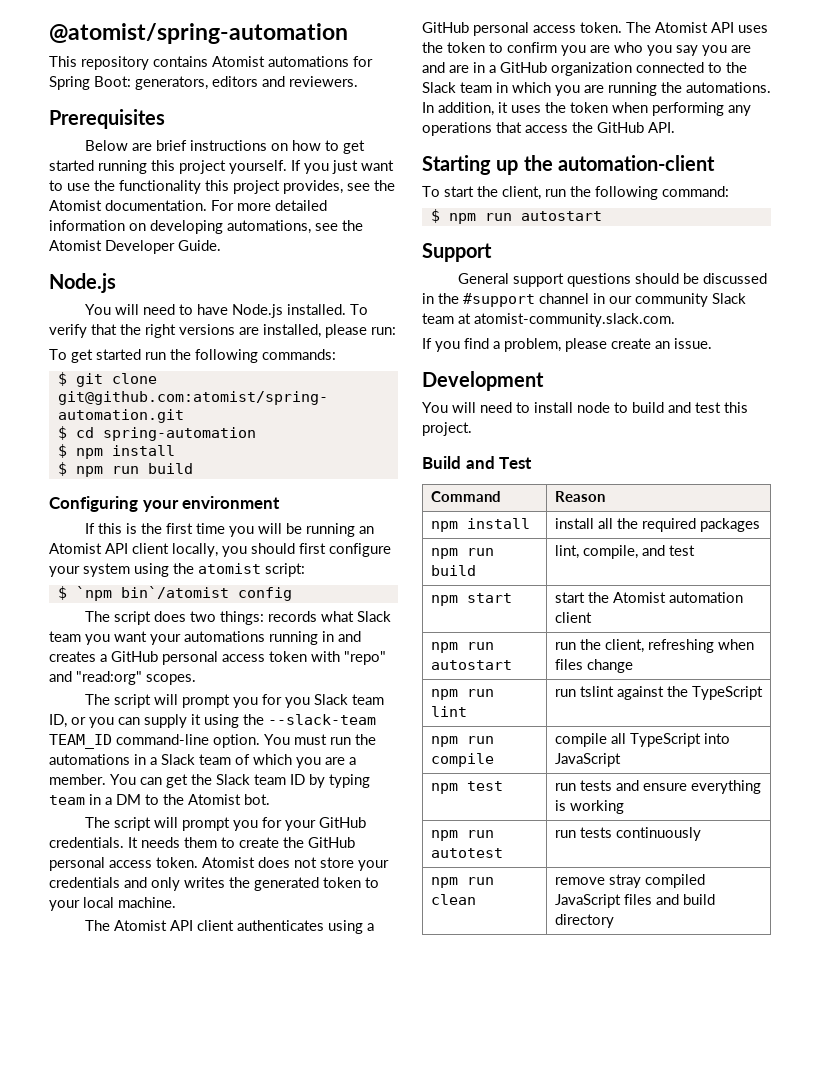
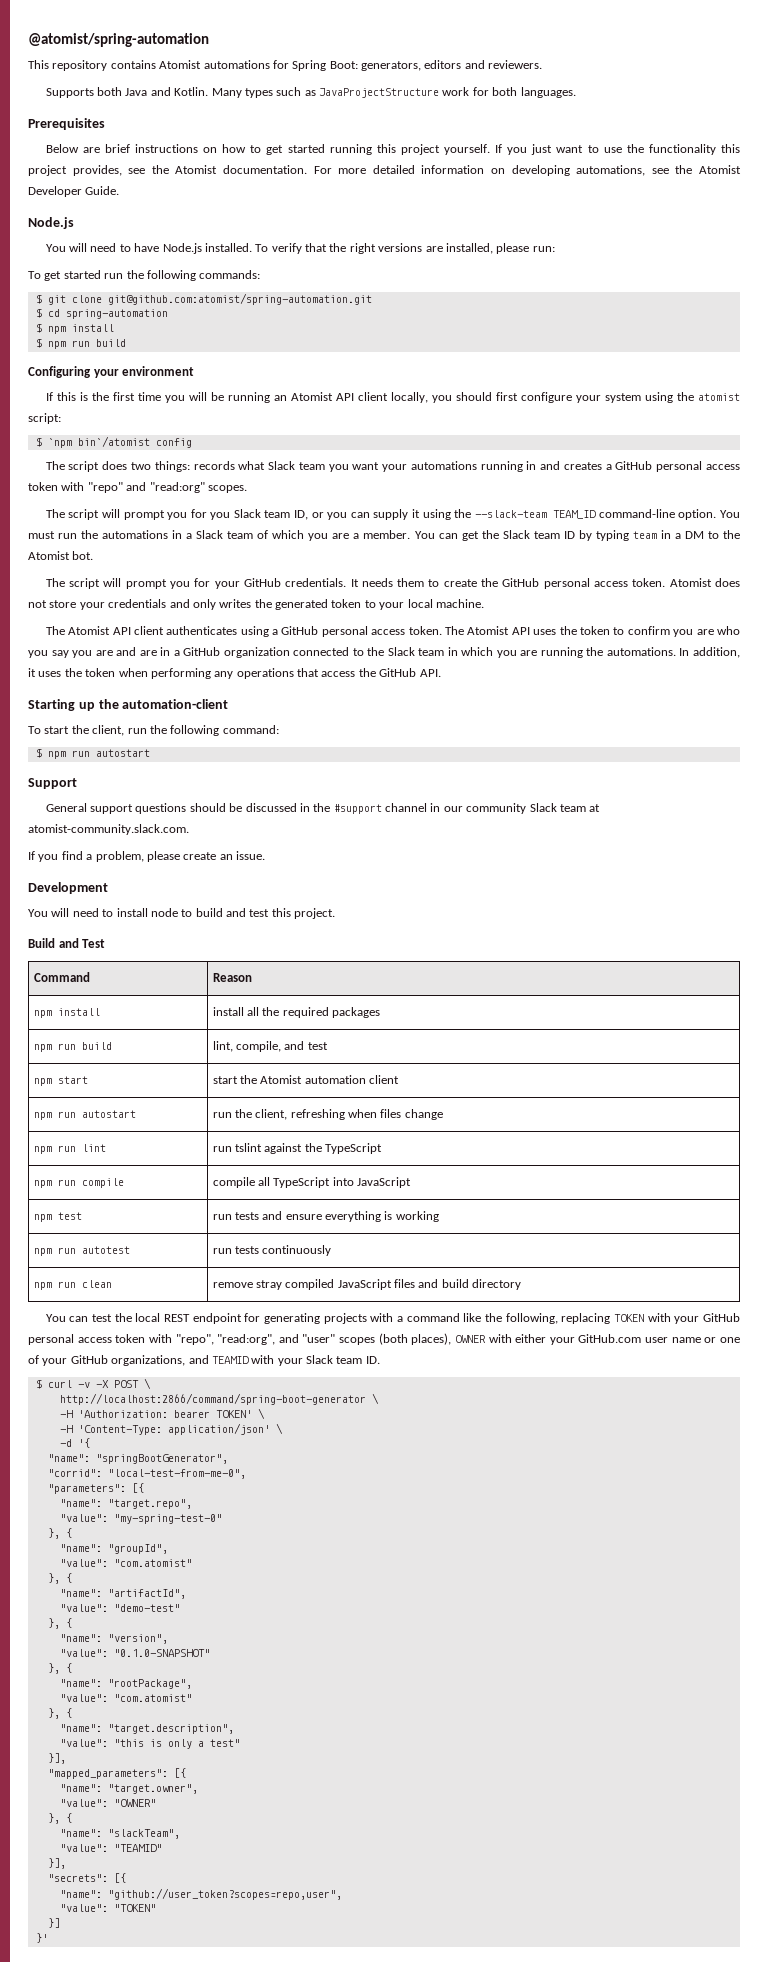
+ Supports both Java and Kotlin. Many types such as JavaProjectStructure work for both languages.
+ You can test the local REST endpoint for generating projects with a command like the following, replacing TOKEN with your GitHub personal access token with "repo", "read:org", and "user" scopes (both places), OWNER with either your GitHub.com user name or one of your GitHub organizations, and TEAMID with your Slack team ID.
+ $ curl -v -X POST \
+ http://localhost:2866/command/spring-boot-generator \
+ -H 'Authorization: bearer TOKEN' \
+ -H 'Content-Type: application/json' \
+ -d '{
+ "name": "springBootGenerator",
+ "corrid": "local-test-from-me-0",
+ "parameters": [{
+ "name": "target.repo",
+ "value": "my-spring-test-0"
+ }, {
+ "name": "groupId",
+ "value": "com.atomist"
+ }, {
+ "name": "artifactId",
+ "value": "demo-test"
+ }, {
+ "name": "version",
+ "value": "0.1.0-SNAPSHOT"
+ }, {
+ "name": "rootPackage",
+ "value": "com.atomist"
+ }, {
+ "name": "target.description",
+ "value": "this is only a test"
+ }],
+ "mapped_parameters": [{
+ "name": "target.owner",
+ "value": "OWNER"
+ }, {
+ "name": "slackTeam",
+ "value": "TEAMID"
+ }],
+ "secrets": [{
+ "name": "github://user_token?scopes=repo,user",
+ "value": "TOKEN"
+ }]
+ }'

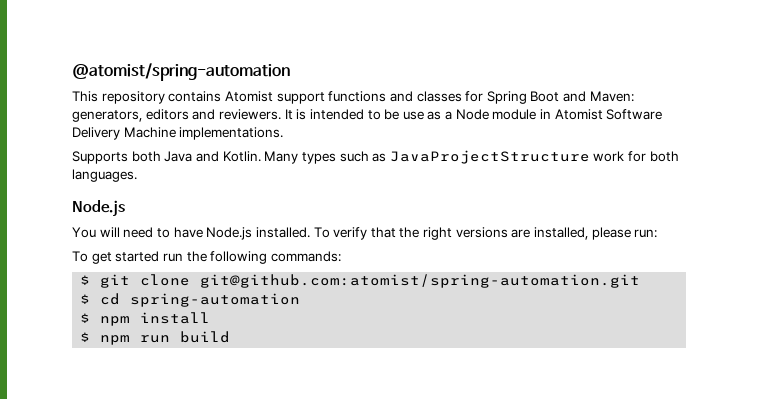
- This repository contains Atomist automations for Spring Boot: generators, editors and reviewers.
+ This repository contains Atomist support functions and classes for Spring Boot and Maven: generators, editors and reviewers. It is intended to be use as a Node module in Atomist Software Delivery Machine implementations.
- Prerequisites
- Below are brief instructions on how to get started running this project yourself. If you just want to use the functionality this project provides, see the Atomist documentation. For more detailed information on developing automations, see the Atomist Developer Guide.
- Configuring your environment
- If this is the first time you will be running an Atomist API client locally, you should first configure your system using the atomist script:
- $ `npm bin`/atomist config
- The script does two things: records what Slack team you want your automations running in and creates a GitHub personal access token with "repo" and "read:org" scopes.
- The script will prompt you for you Slack team ID, or you can supply it using the --slack-team TEAM_ID command-line option. You must run the automations in a Slack team of which you are a member. You can get the Slack team ID by typing team in a DM to the Atomist bot.
- The script will prompt you for your GitHub credentials. It needs them to create the GitHub personal access token. Atomist does not store your credentials and only writes the generated token to your local machine.
- The Atomist API client authenticates using a GitHub personal access token. The Atomist API uses the token to confirm you are who you say you are and are in a GitHub organization connected to the Slack team in which you are running the automations. In addition, it uses the token when performing any operations that access the GitHub API.
- Starting up the automation-client
- To start the client, run the following command:
- $ npm run autostart
- Support
- General support questions should be discussed in the #support channel in our community Slack team at atomist-community.slack.com.
- If you find a problem, please create an issue.
- Development
- You will need to install node to build and test this project.
- Build and Test
- Command | Reason
- npm install | install all the required packages
- npm run build | lint, compile, and test
- npm start | start the Atomist automation client
- npm run autostart | run the client, refreshing when files change
- npm run lint | run tslint against the TypeScript
- npm run compile | compile all TypeScript into JavaScript
- npm test | run tests and ensure everything is working
- npm run autotest | run tests continuously
- npm run clean | remove stray compiled JavaScript files and build directory
- You can test the local REST endpoint for generating projects with a command like the following, replacing TOKEN with your GitHub personal access token with "repo", "read:org", and "user" scopes (both places), OWNER with either your GitHub.com user name or one of your GitHub organizations, and TEAMID with your Slack team ID.
- $ curl -v -X POST \
- http://localhost:2866/command/spring-boot-generator \
- -H 'Authorization: bearer TOKEN' \
- -H 'Content-Type: application/json' \
- -d '{
- "name": "springBootGenerator",
- "corrid": "local-test-from-me-0",
- "parameters": [{
- "name": "target.repo",
- "value": "my-spring-test-0"
- }, {
- "name": "groupId",
- "value": "com.atomist"
- }, {
- "name": "artifactId",
- "value": "demo-test"
- }, {
- "name": "version",
- "value": "0.1.0-SNAPSHOT"
- }, {
- "name": "rootPackage",
- "value": "com.atomist"
- }, {
- "name": "target.description",
- "value": "this is only a test"
- }],
- "mapped_parameters": [{
- "name": "target.owner",
- "value": "OWNER"
- }, {
- "name": "slackTeam",
- "value": "TEAMID"
- }],
- "secrets": [{
- "name": "github://user_token?scopes=repo,user",
- "value": "TOKEN"
- }]
- }'

